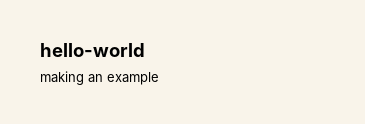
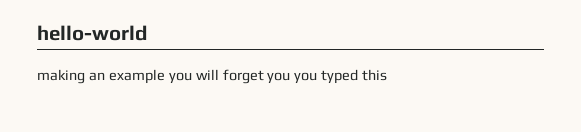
- making an example
+ making an example you will forget you you typed this

